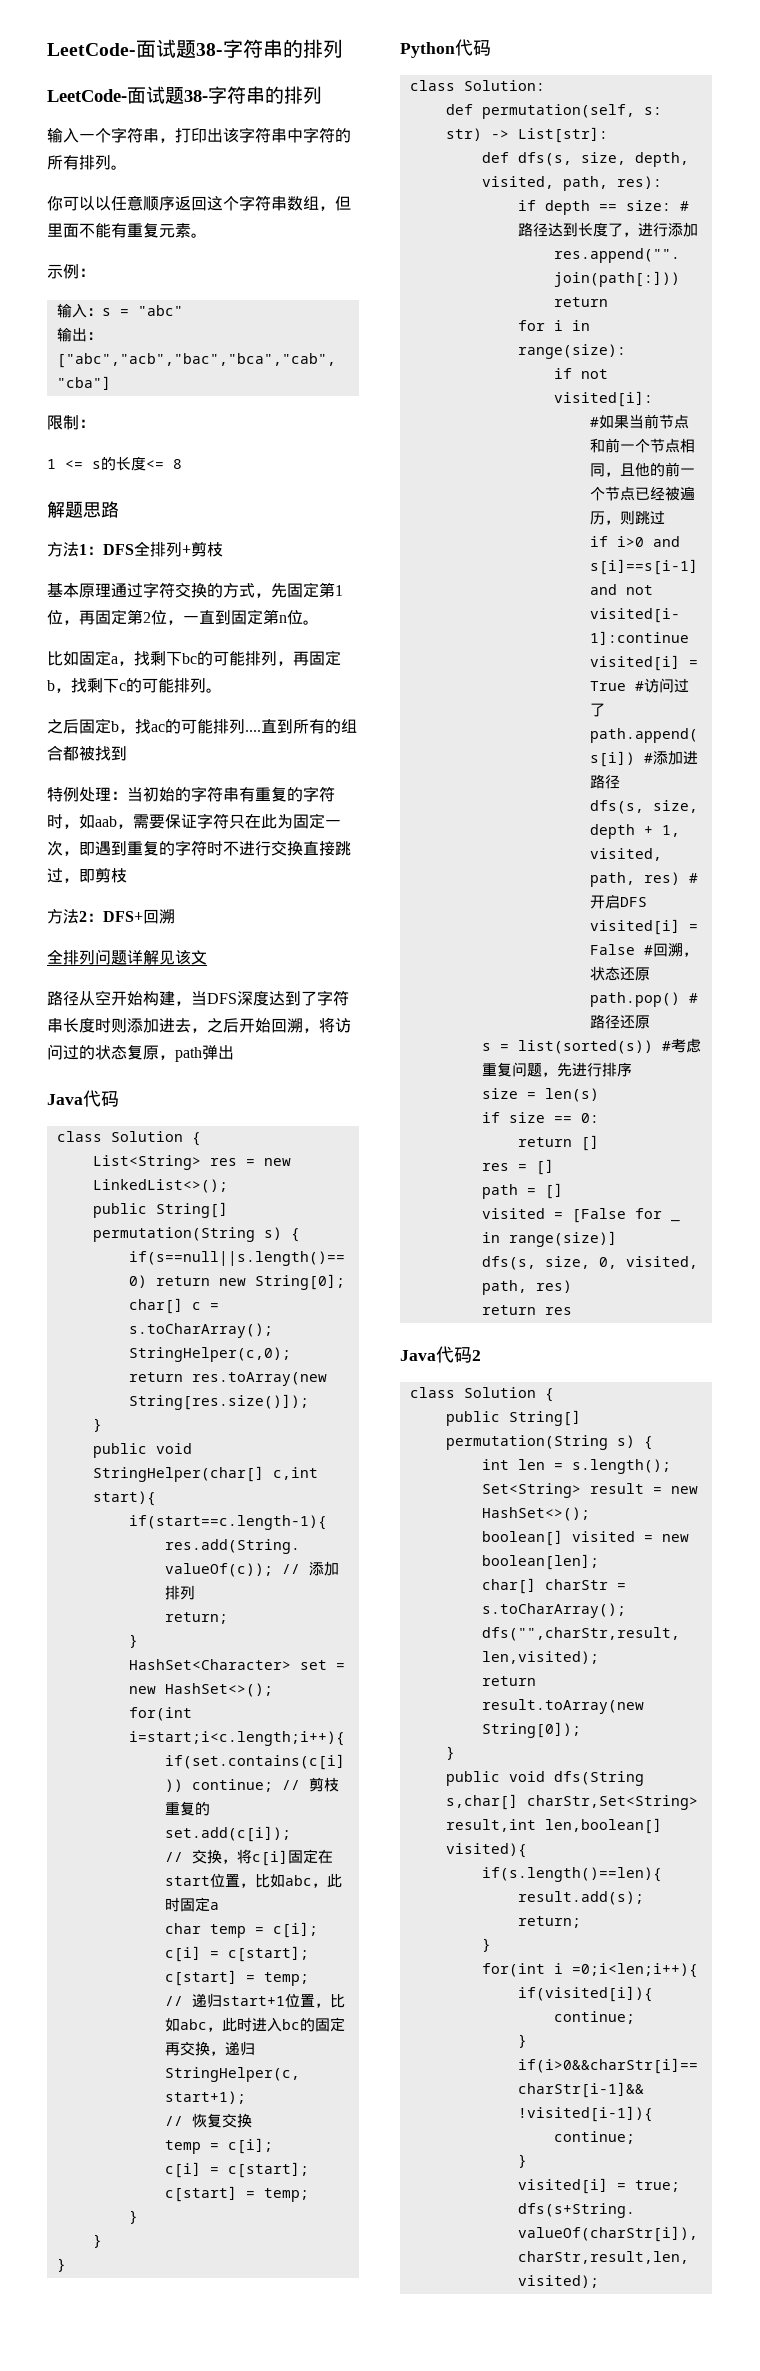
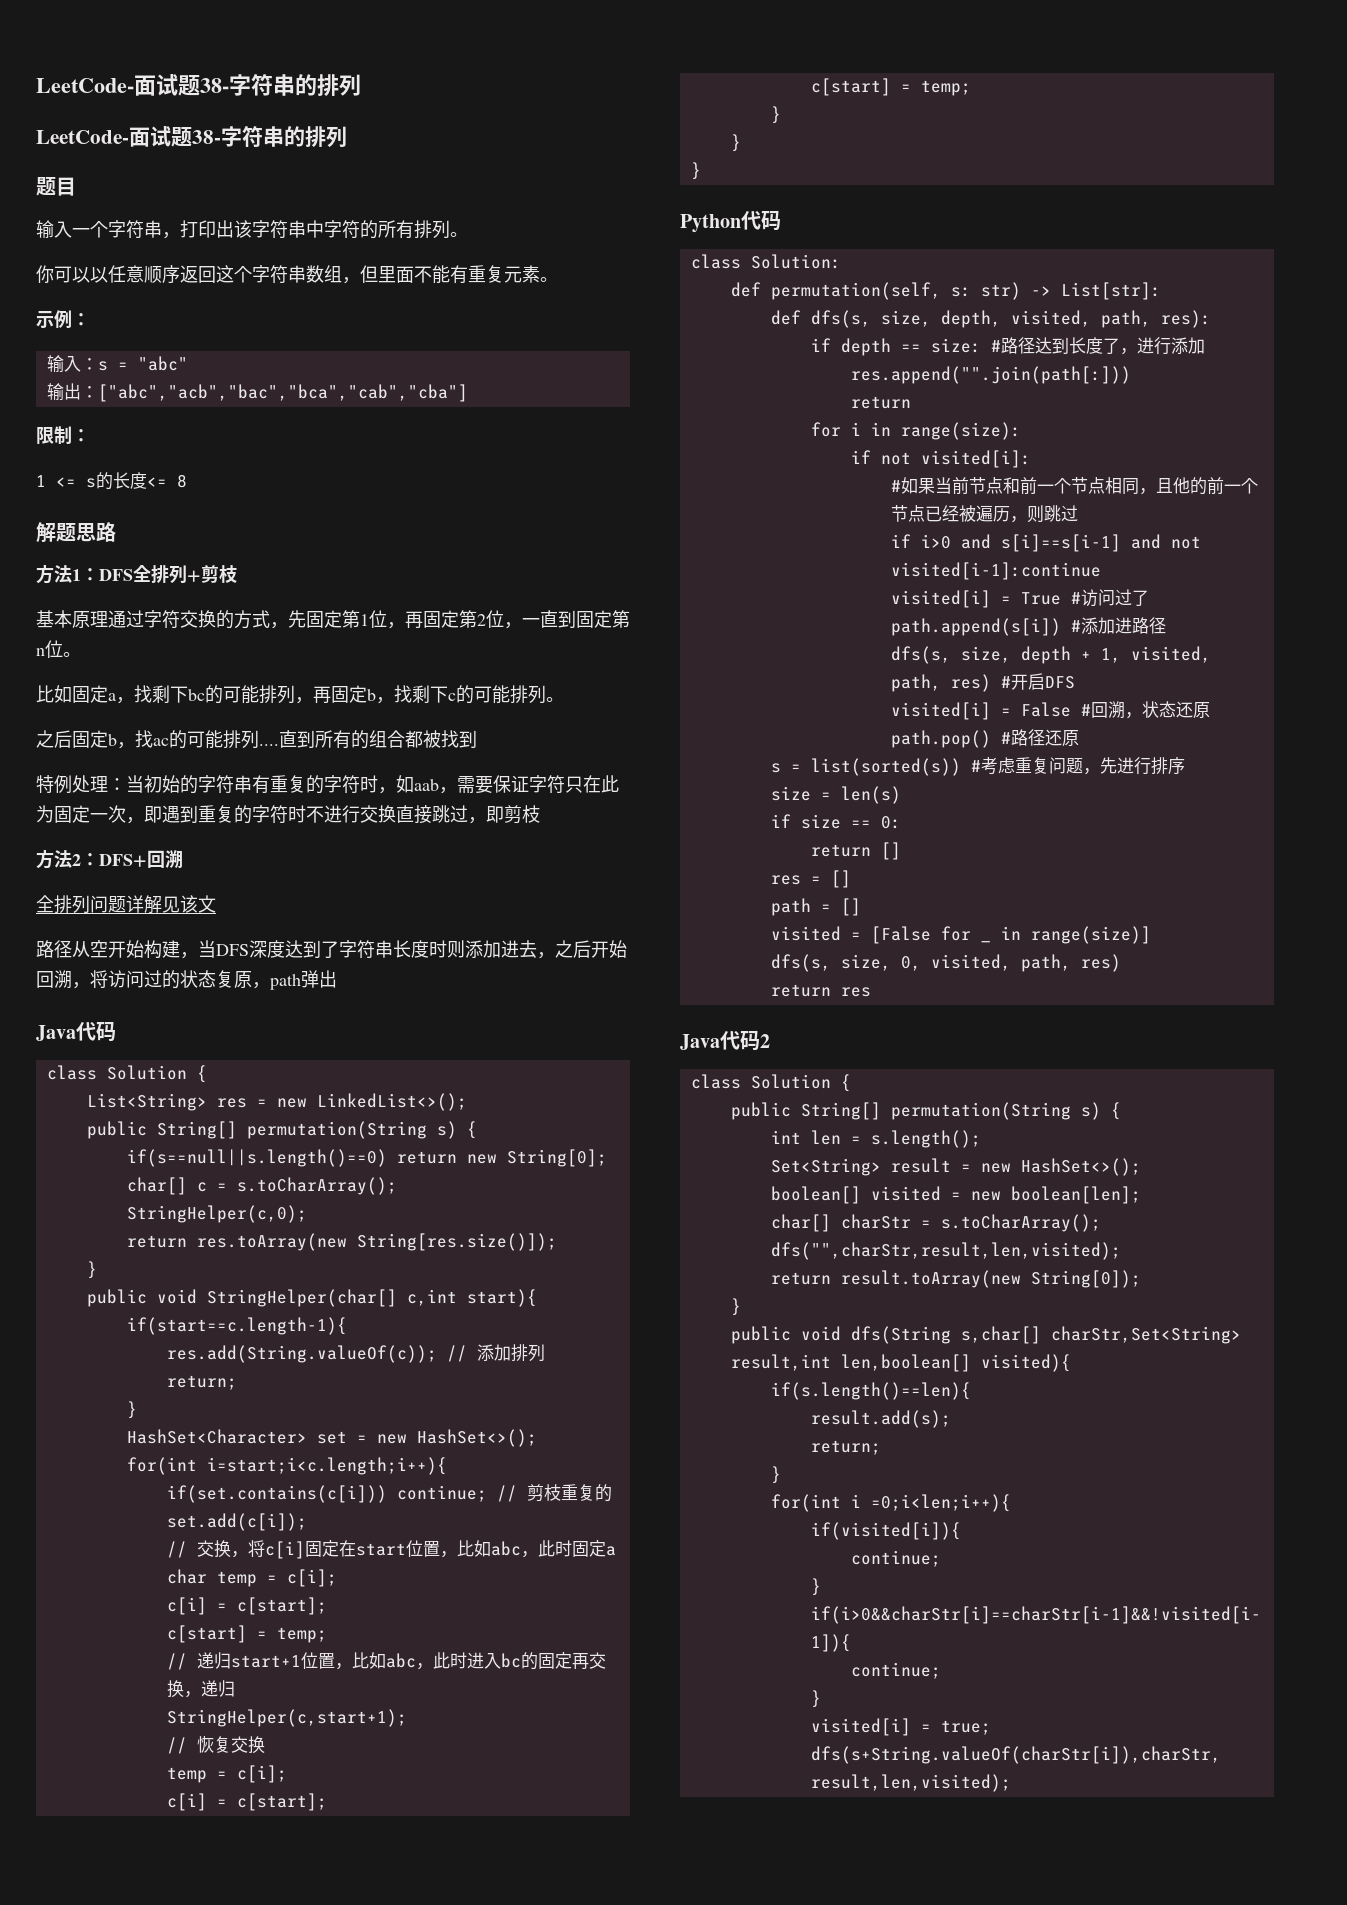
+ 题目

